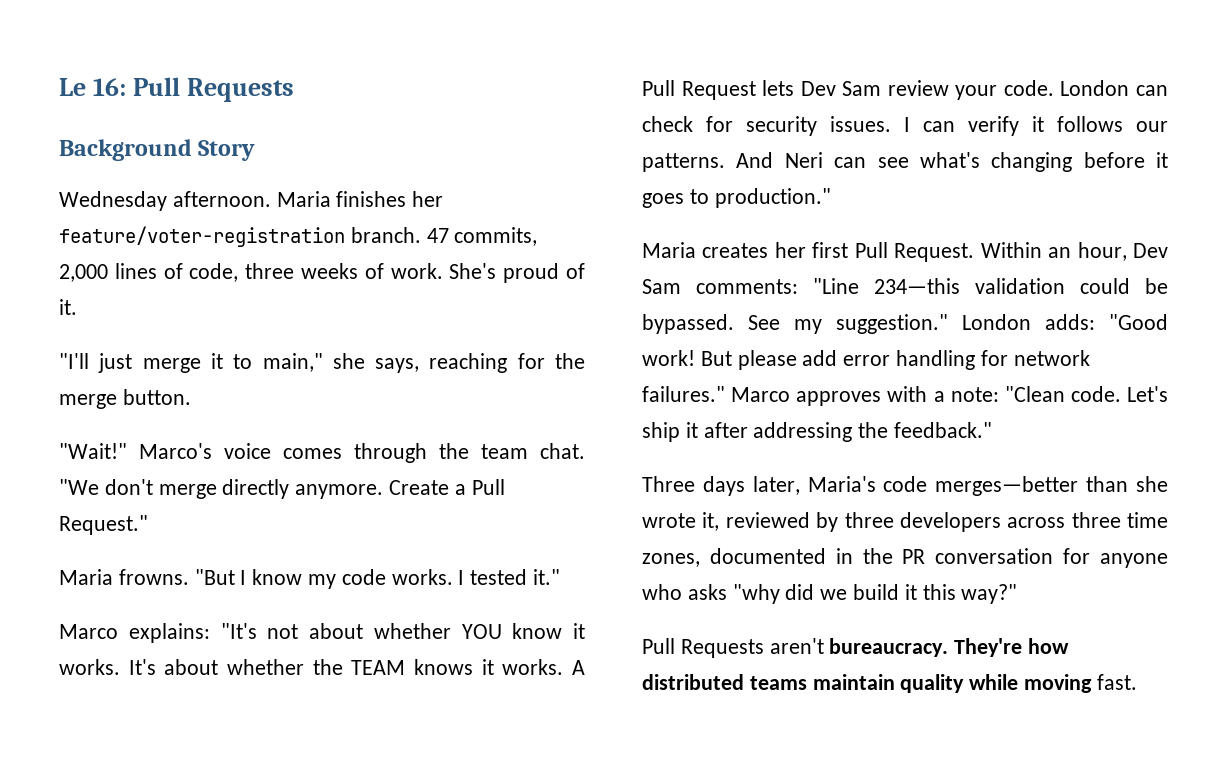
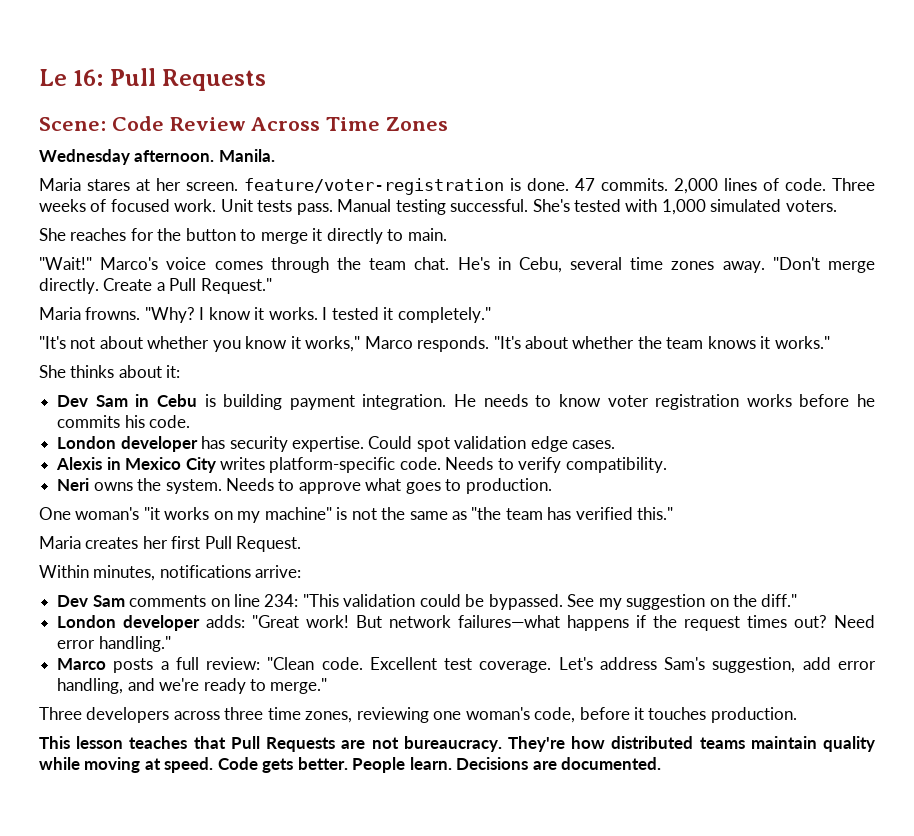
- Background Story
- Wednesday afternoon. Maria finishes her feature/voter-registration branch. 47 commits, 2,000 lines of code, three weeks of work. She's proud of it.
- "I'll just merge it to main," she says, reaching for the merge button.
+ Scene: Code Review Across Time Zones
+ Wednesday afternoon. Manila.
+ Maria stares at her screen. feature/voter-registration is done. 47 commits. 2,000 lines of code. Three weeks of focused work. Unit tests pass. Manual testing successful. She's tested with 1,000 simulated voters.
+ She reaches for the button to merge it directly to main.
- "We don't merge directly anymore.
+ He's in Cebu, several time zones away. "Don't merge directly.
- "But I know my code works.
+ "Why? I know it works.
- I tested it."
- Marco explains: "It's not about whether YOU know it works. It's about whether the TEAM knows it works. A Pull Request lets Dev Sam review your code. London can check for security issues. I can verify it follows our patterns. And Neri can see what's changing before it goes to production."
+ I tested it completely."
+ "It's not about whether you know it works," Marco responds. "It's about whether the team knows it works."
+ She thinks about it:
+ Dev Sam in Cebu is building payment integration. He needs to know voter registration works before he commits his code.
+ London developer has security expertise. Could spot validation edge cases.
+ Alexis in Mexico City writes platform-specific code. Needs to verify compatibility.
+ Neri owns the system. Needs to approve what goes to production.
+ One woman's "it works on my machine" is not the same as "the team has verified this."
- Maria creates her first Pull Request. Within an hour, Dev Sam comments: "Line 234—this validation could be bypassed.
+ Maria creates her first Pull Request.
+ Within minutes, notifications arrive:
+ Dev Sam comments on line 234: "This validation could be bypassed.
- See my suggestion." London adds: "Good work! But please add error handling for network failures." Marco approves with a note: "Clean code. Let's ship it after addressing the feedback."
- Three days later, Maria's code merges—better than she wrote it, reviewed by three developers across three time zones, documented in the PR conversation for anyone who asks "why did we build it this way?"
- Pull Requests aren't bureaucracy.
+ See my suggestion on the diff."
+ London developer adds: "Great work! But network failures—what happens if the request times out? Need error handling."
+ Marco posts a full review: "Clean code. Excellent test coverage. Let's address Sam's suggestion, add error handling, and we're ready to merge."
+ Three developers across three time zones, reviewing one woman's code, before it touches production.
+ This lesson teaches that Pull Requests are not bureaucracy.
- They're how distributed teams maintain quality while moving fast.
+ They're how distributed teams maintain quality while moving at speed. Code gets better. People learn. Decisions are documented.

